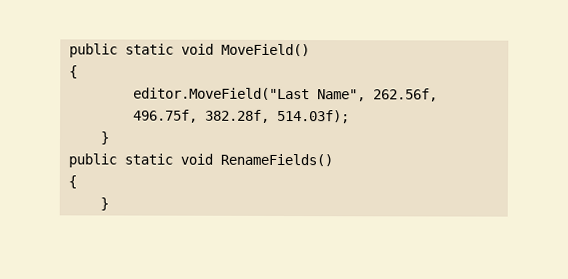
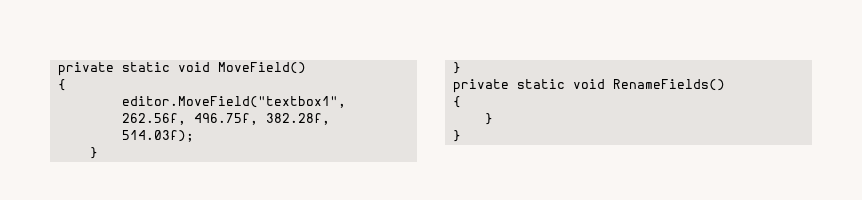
- public static void MoveField()
+ private static void MoveField()
- editor.MoveField("Last Name", 262.56f, 496.75f, 382.28f, 514.03f);
+ editor.MoveField("textbox1", 262.56f, 496.75f, 382.28f, 514.03f);
  }
- public static void RenameFields()
+ }
+ private static void RenameFields()
  {
+ }

